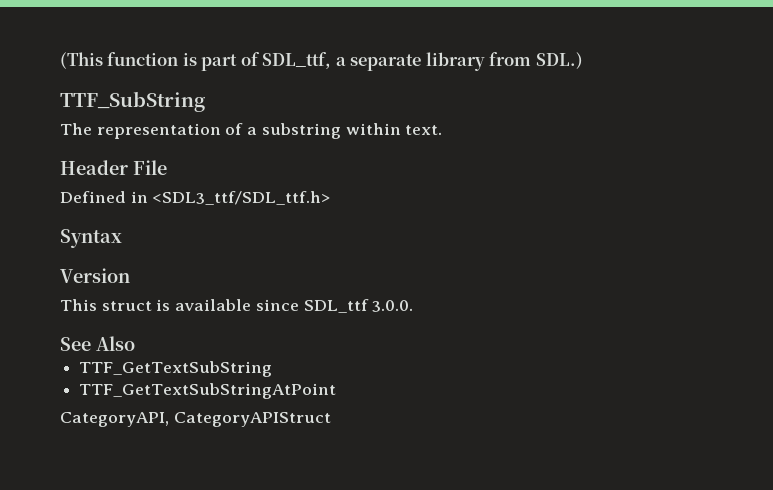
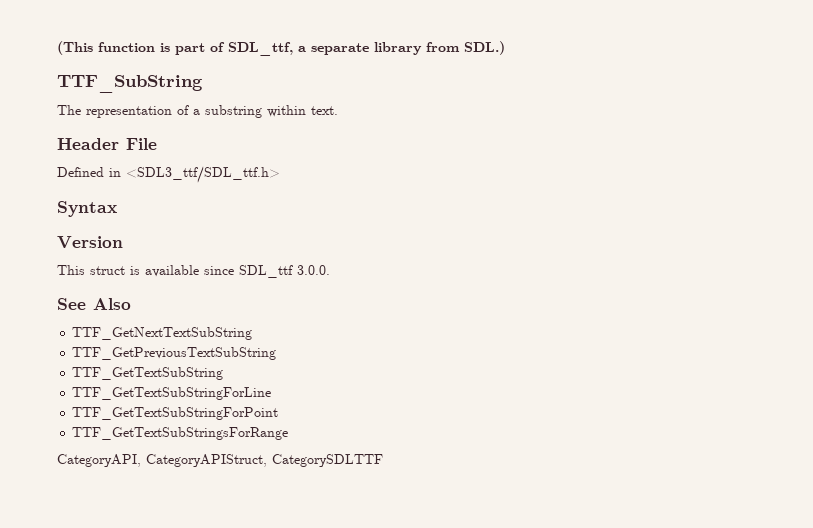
+ TTF_GetNextTextSubString
+ TTF_GetPreviousTextSubString
- TTF_GetTextSubStringAtPoint
+ TTF_GetTextSubStringForLine
+ TTF_GetTextSubStringForPoint
+ TTF_GetTextSubStringsForRange
- CategoryAPI, CategoryAPIStruct
+ CategoryAPI, CategoryAPIStruct, CategorySDLTTF

